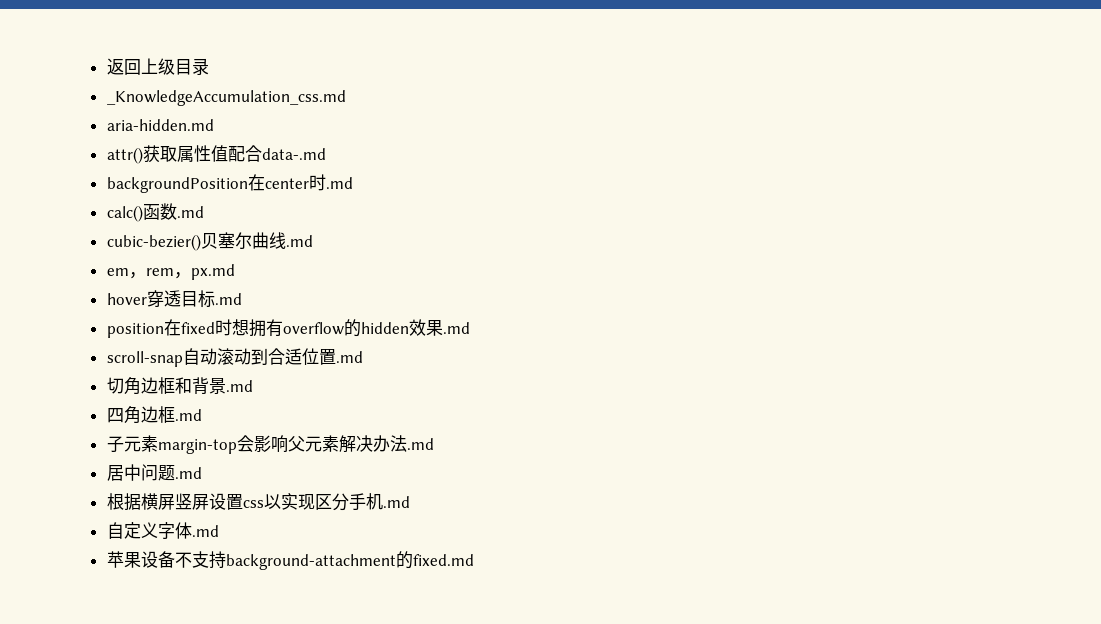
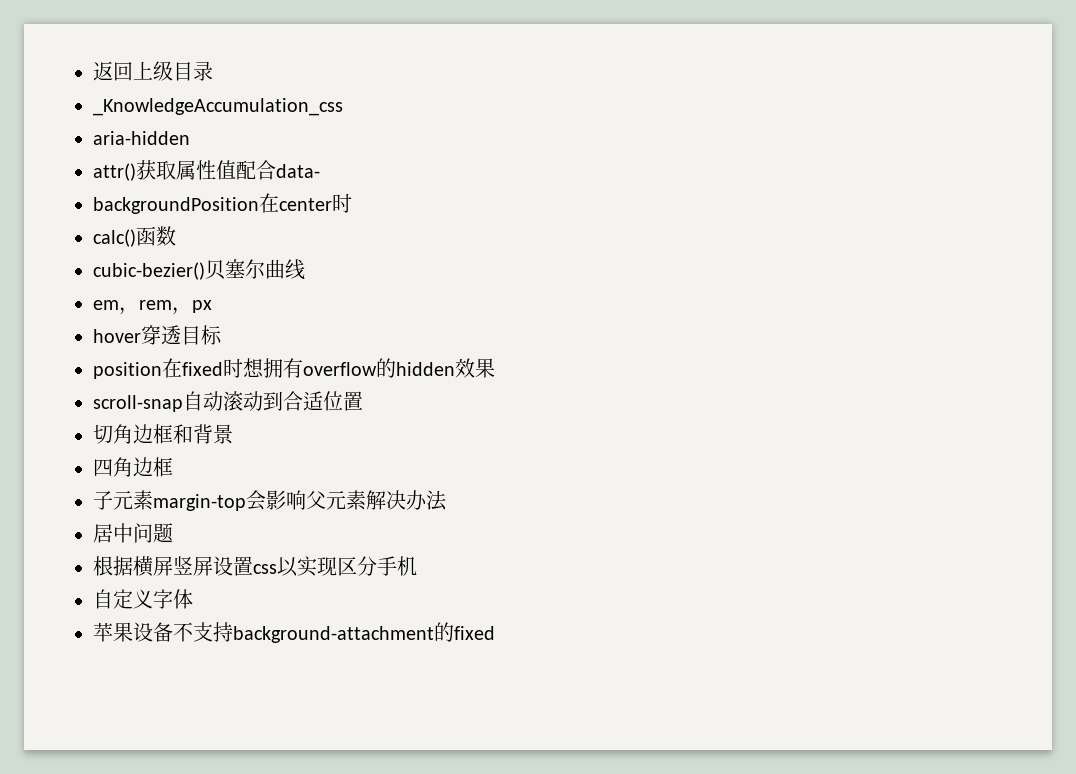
- _KnowledgeAccumulation_css.md
- aria-hidden.md
+ _KnowledgeAccumulation_css
+ aria-hidden
- attr()获取属性值配合data-.md
+ attr()获取属性值配合data-
- backgroundPosition在center时.md
+ backgroundPosition在center时
- calc()函数.md
+ calc()函数
- cubic-bezier()贝塞尔曲线.md
+ cubic-bezier()贝塞尔曲线
- em，rem，px.md
+ em，rem，px
- hover穿透目标.md
+ hover穿透目标
- position在fixed时想拥有overflow的hidden效果.md
+ position在fixed时想拥有overflow的hidden效果
- scroll-snap自动滚动到合适位置.md
+ scroll-snap自动滚动到合适位置
- 切角边框和背景.md
+ 切角边框和背景
- 四角边框.md
+ 四角边框
- 子元素margin-top会影响父元素解决办法.md
+ 子元素margin-top会影响父元素解决办法
- 居中问题.md
+ 居中问题
- 根据横屏竖屏设置css以实现区分手机.md
+ 根据横屏竖屏设置css以实现区分手机
- 自定义字体.md
+ 自定义字体
- 苹果设备不支持background-attachment的fixed.md
+ 苹果设备不支持background-attachment的fixed

